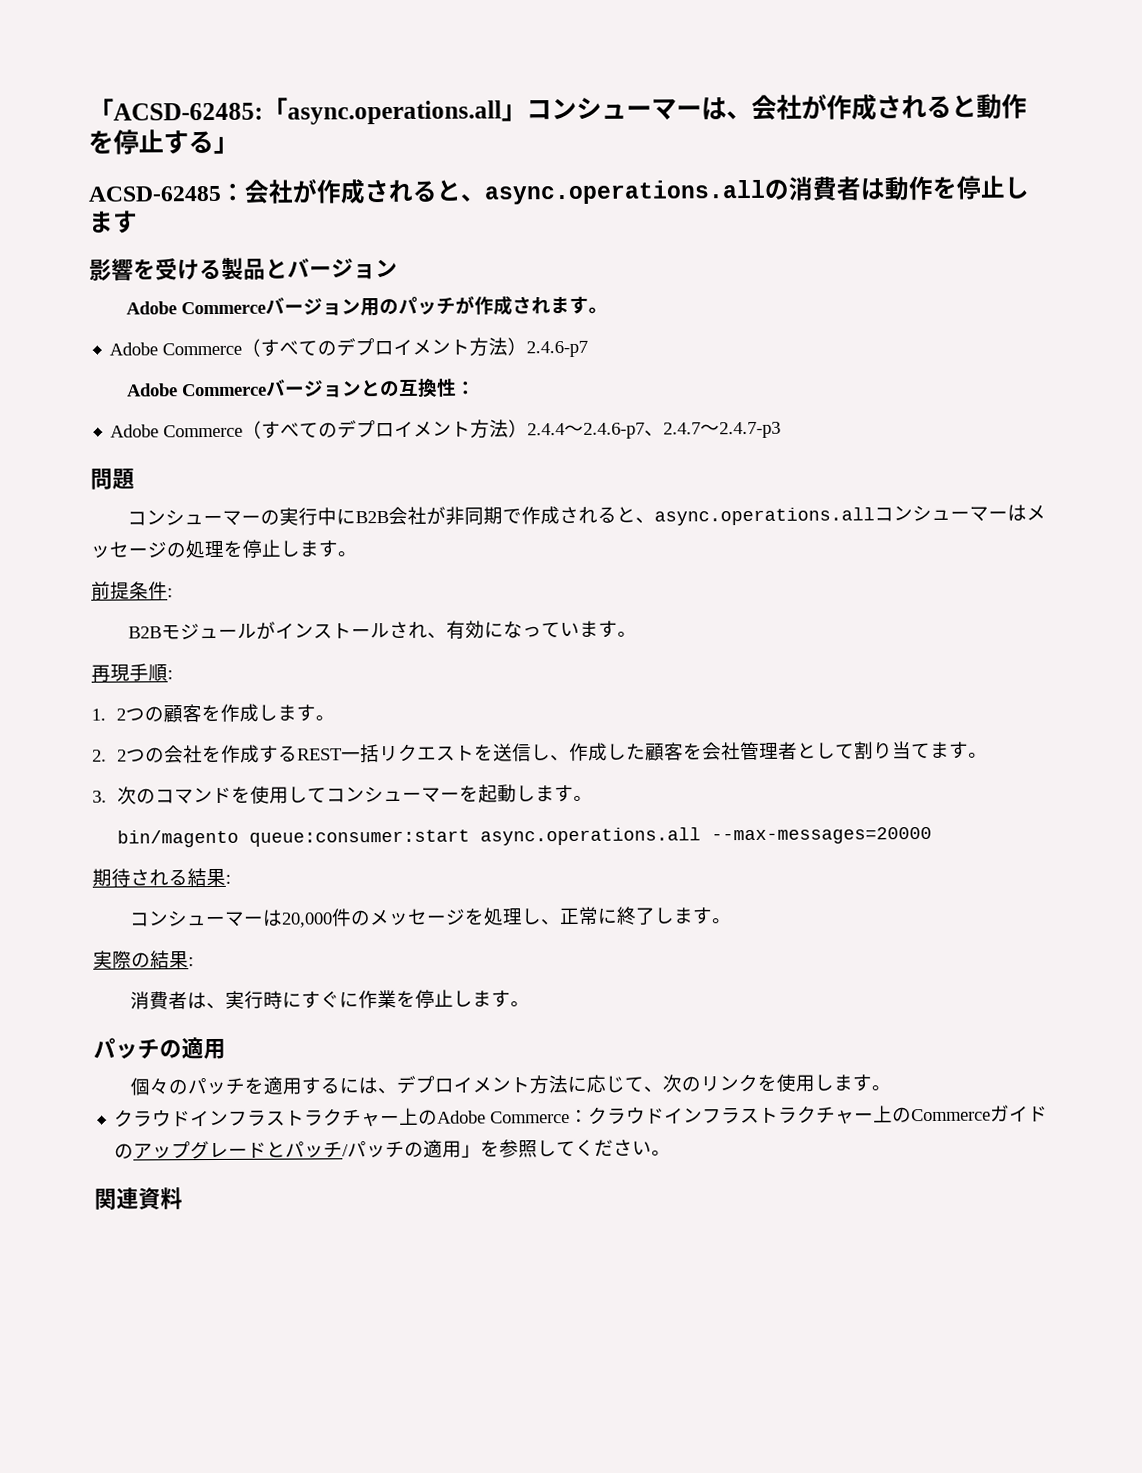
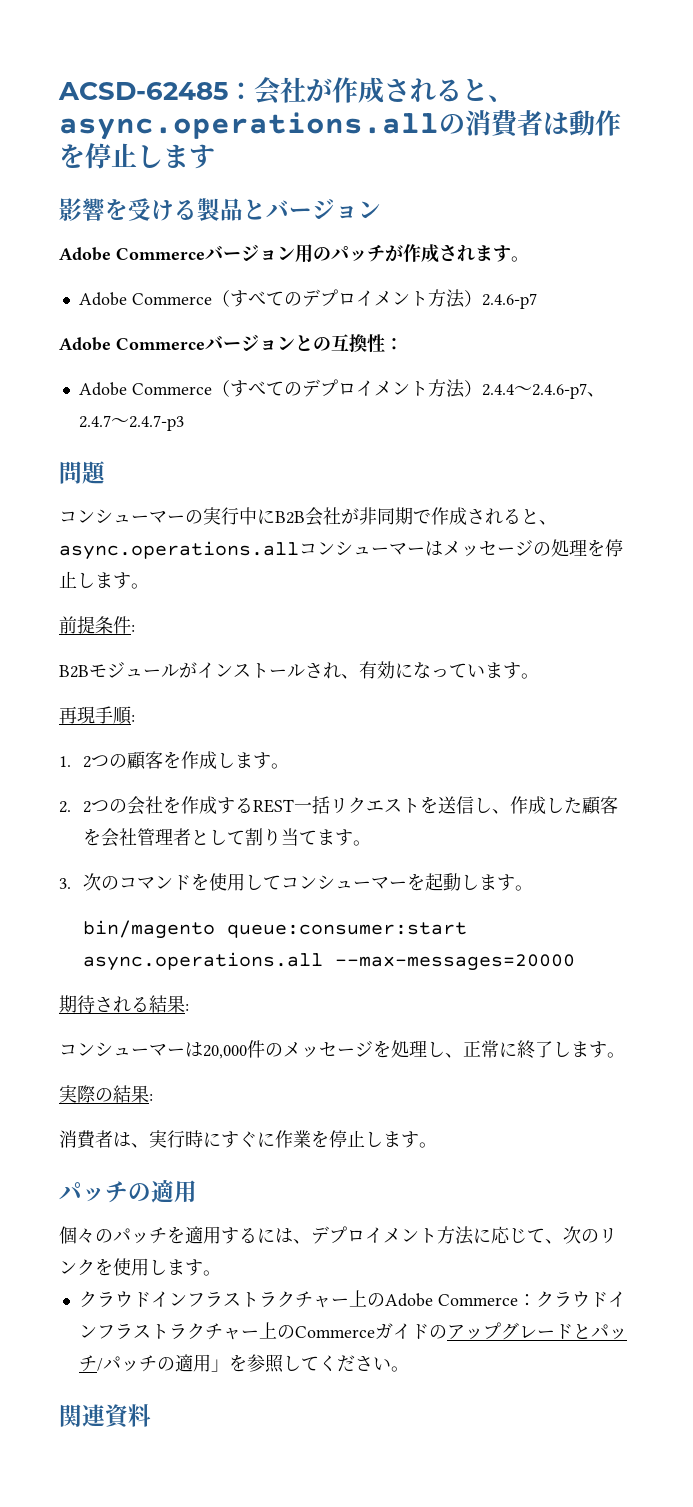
- 「ACSD-62485:「async.operations.all」コンシューマーは、会社が作成されると動作を停止する」

